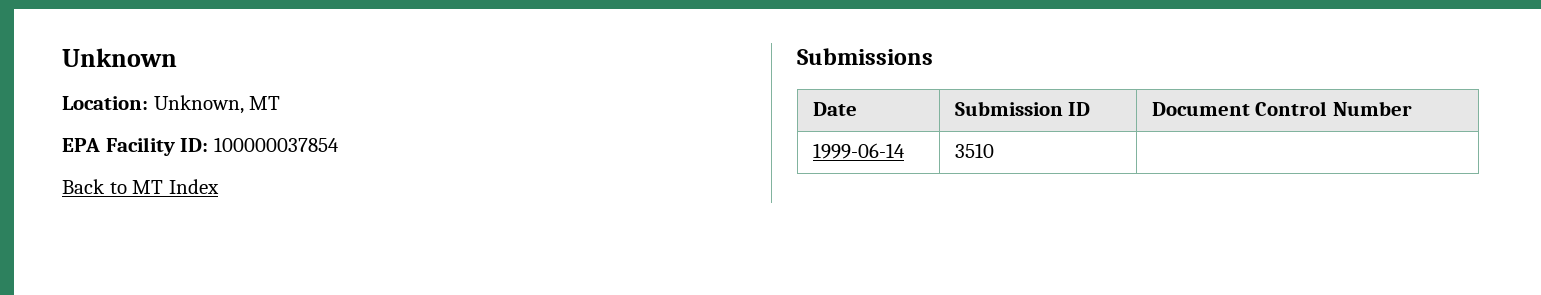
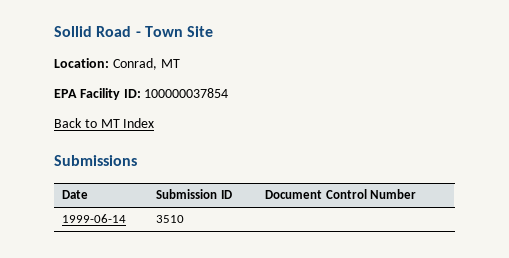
- Unknown
+ Sollid Road - Town Site
- Location: Unknown, MT
+ Location: Conrad, MT

